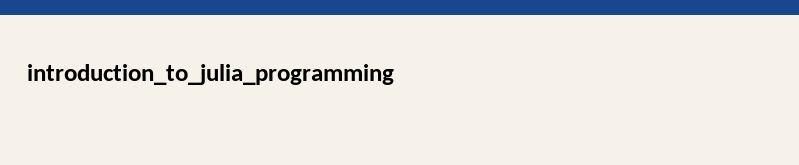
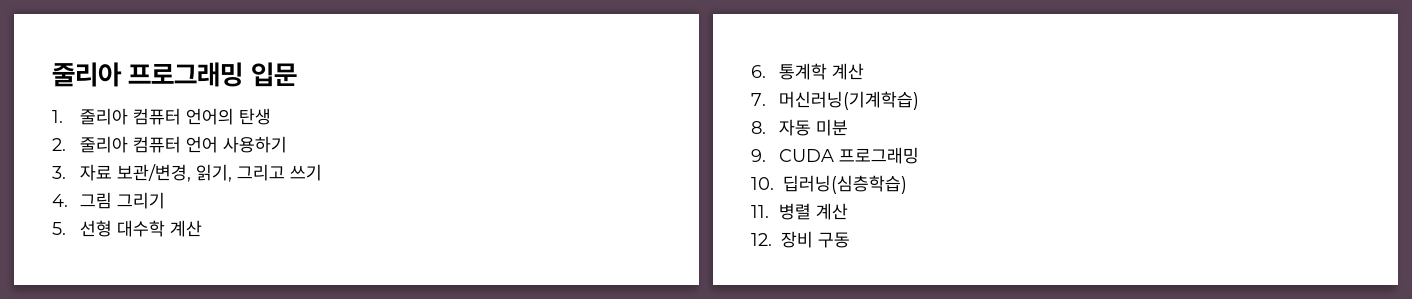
- introduction_to_julia_programming
+ 줄리아 프로그래밍 입문
+ 1. 줄리아 컴퓨터 언어의 탄생
+ 2. 줄리아 컴퓨터 언어 사용하기
+ 3. 자료 보관/변경, 읽기, 그리고 쓰기
+ 4. 그림 그리기
+ 5. 선형 대수학 계산
+ 6. 통계학 계산
+ 7. 머신러닝(기계학습)
+ 8. 자동 미분
+ 9. CUDA 프로그래밍
+ 10. 딥러닝(심층학습)
+ 11. 병렬 계산
+ 12. 장비 구동

